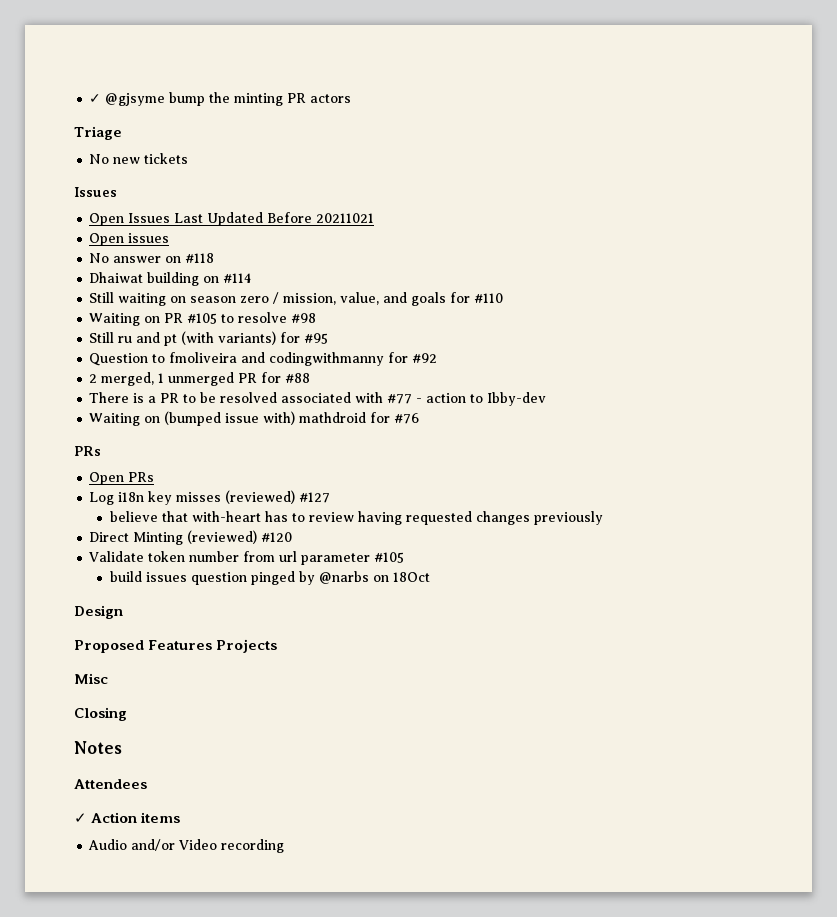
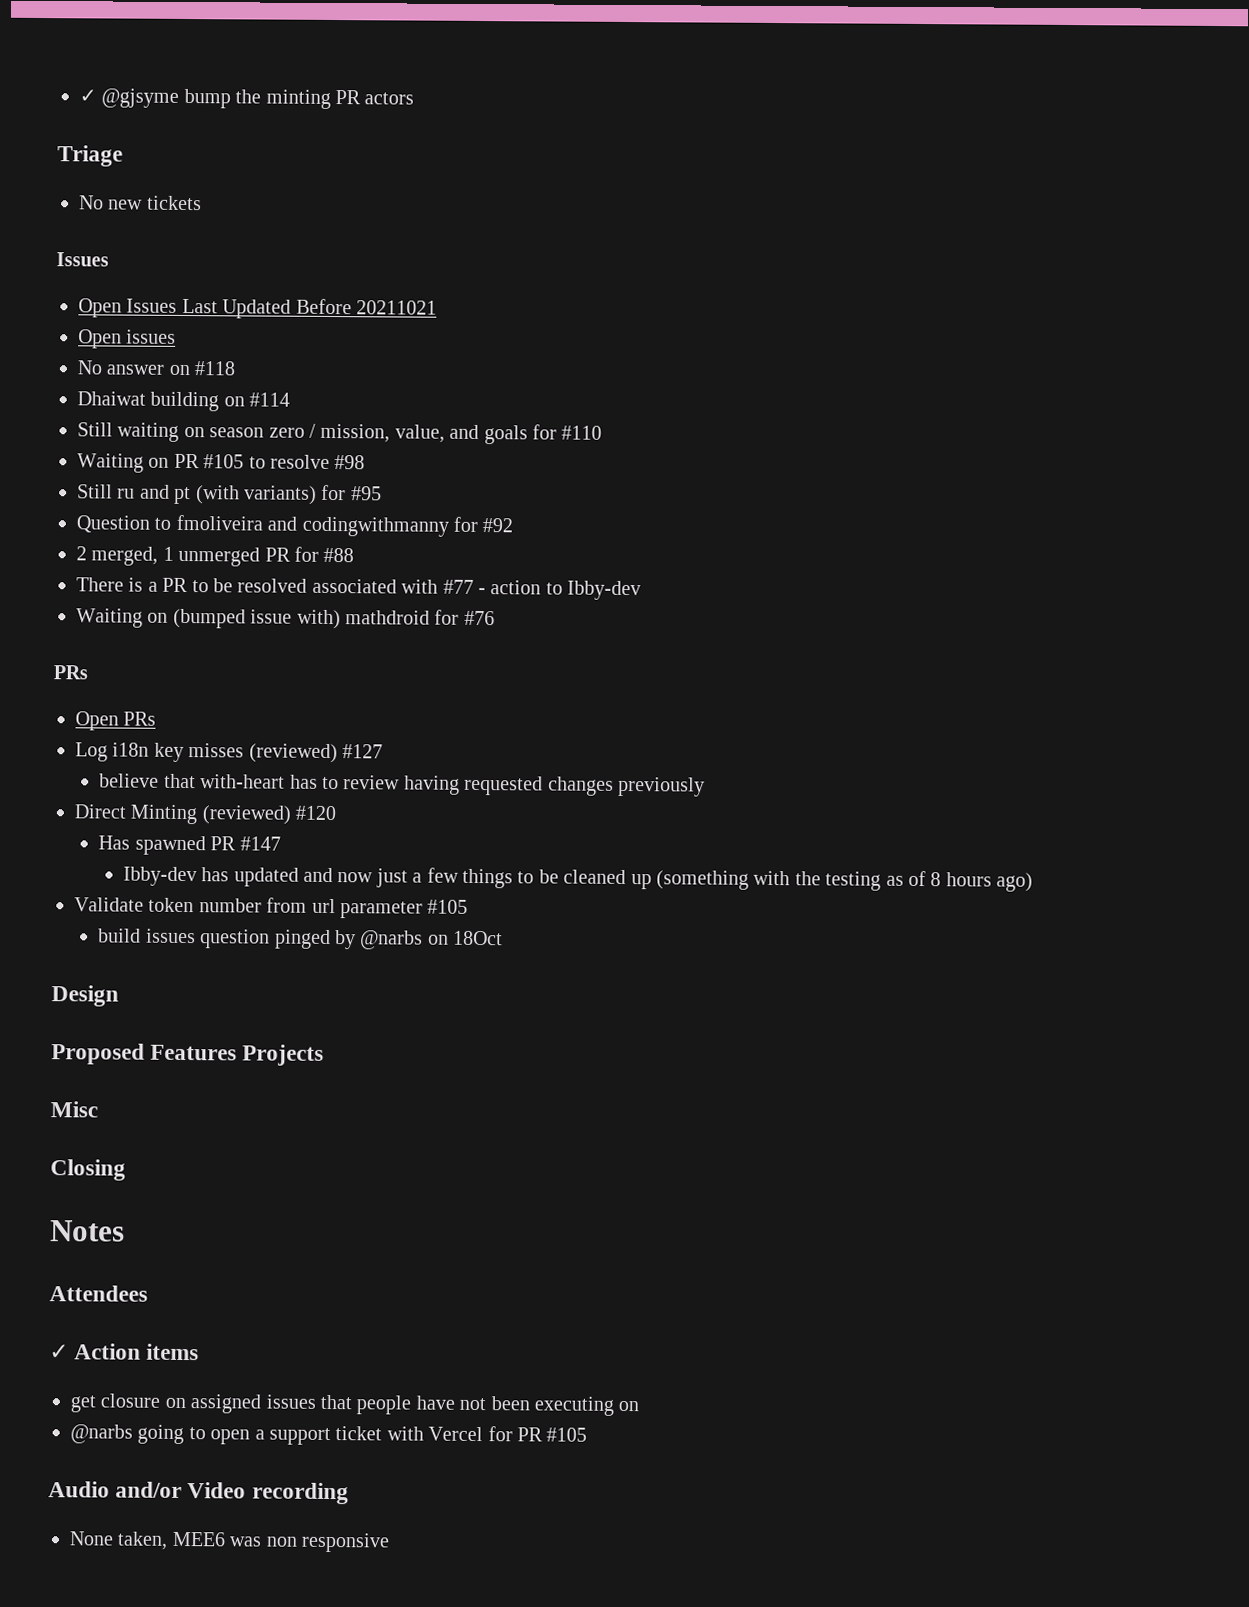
+ Has spawned PR #147
+ Ibby-dev has updated and now just a few things to be cleaned up (something with the testing as of 8 hours ago)
+ get closure on assigned issues that people have not been executing on
+ @narbs going to open a support ticket with Vercel for PR #105
  Audio and/or Video recording
+ None taken, MEE6 was non responsive

